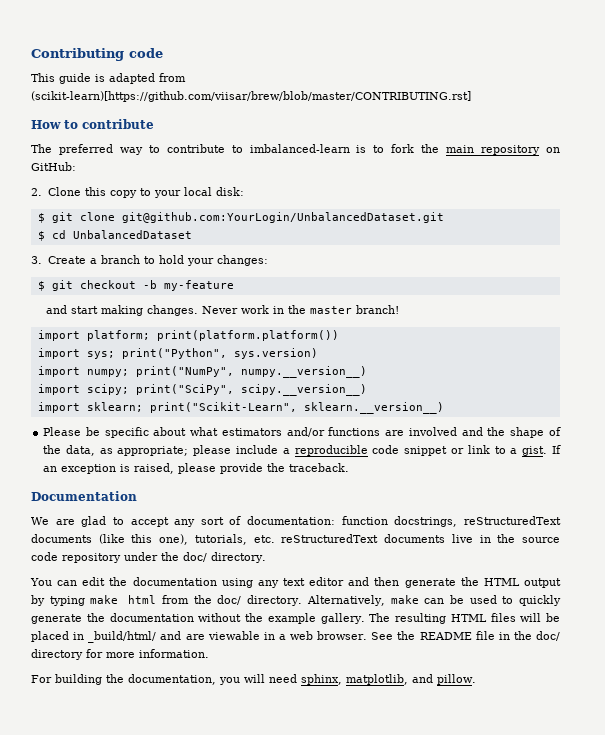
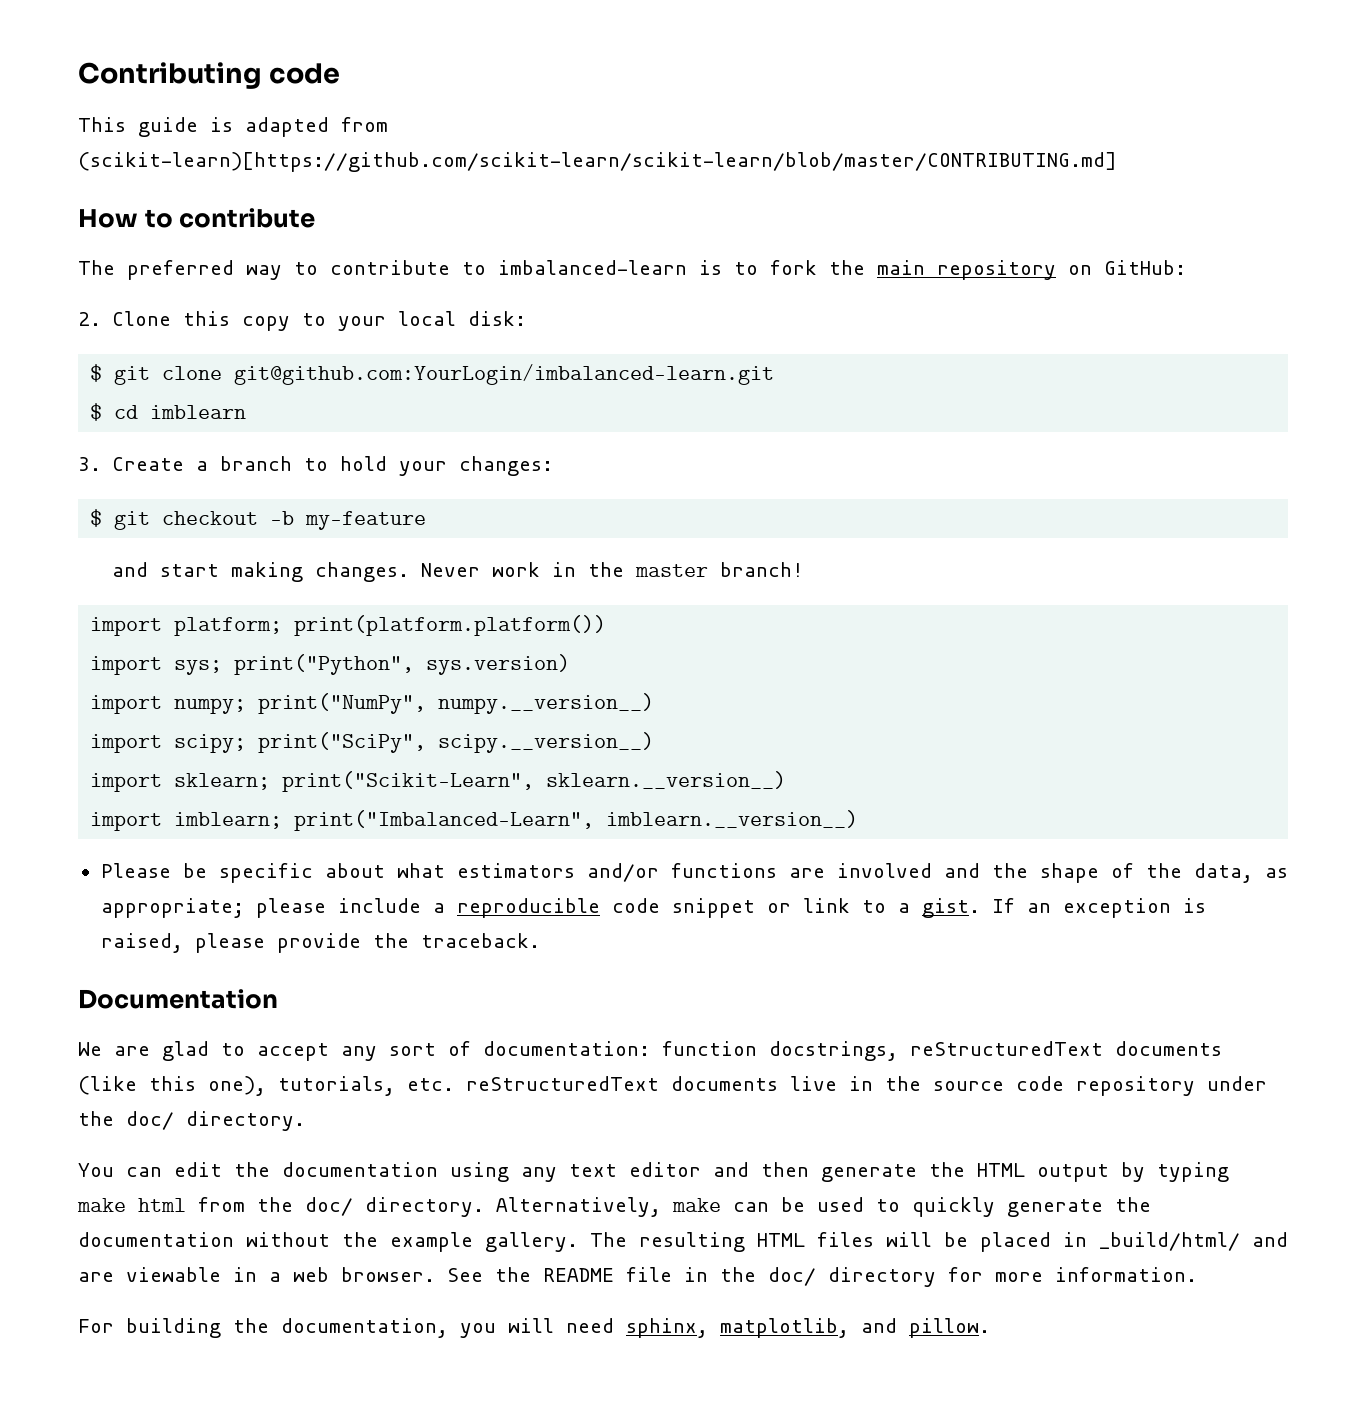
- This guide is adapted from (scikit-learn)[https://github.com/viisar/brew/blob/master/CONTRIBUTING.rst]
+ This guide is adapted from (scikit-learn)[https://github.com/scikit-learn/scikit-learn/blob/master/CONTRIBUTING.md]
- $ git clone git@github.com:YourLogin/UnbalancedDataset.git
+ $ git clone git@github.com:YourLogin/imbalanced-learn.git
- $ cd UnbalancedDataset
+ $ cd imblearn
+ import imblearn; print("Imbalanced-Learn", imblearn.__version__)

